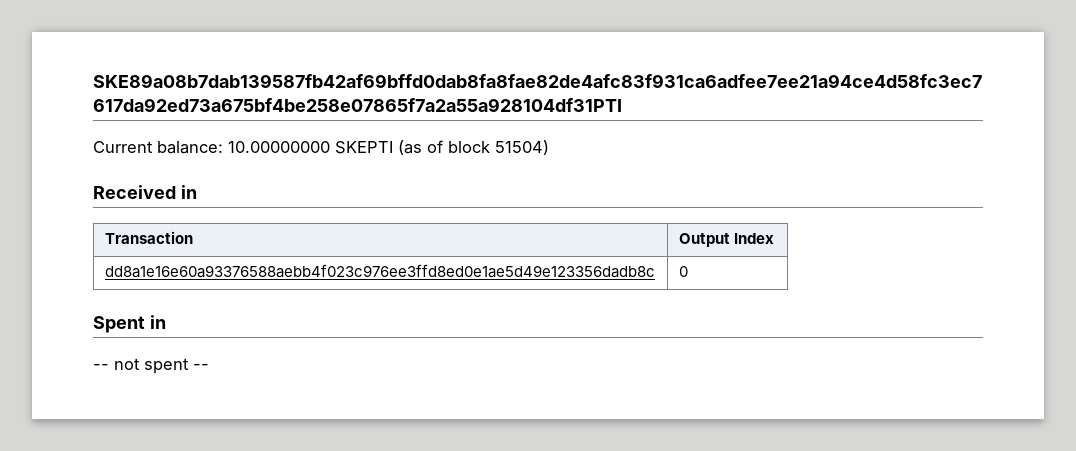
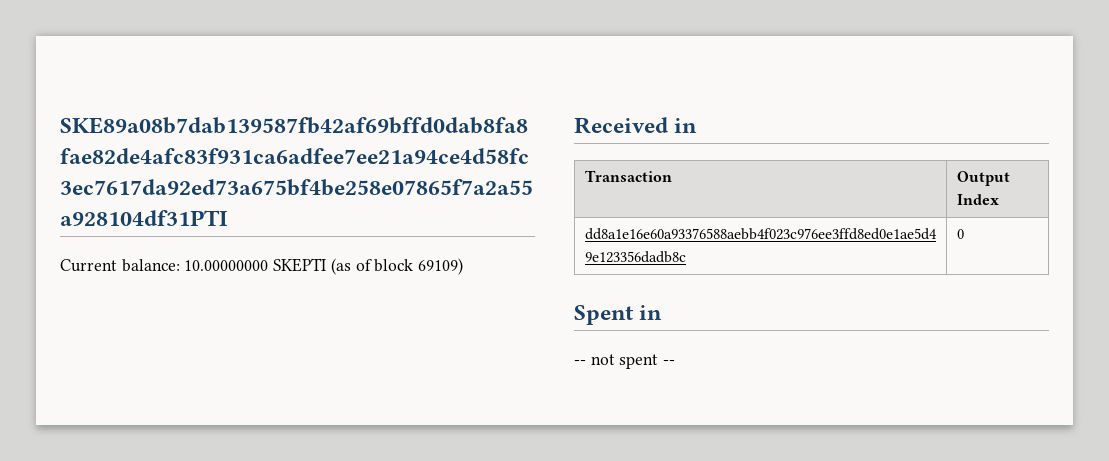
- Current balance: 10.00000000 SKEPTI (as of block 51504)
+ Current balance: 10.00000000 SKEPTI (as of block 69109)

